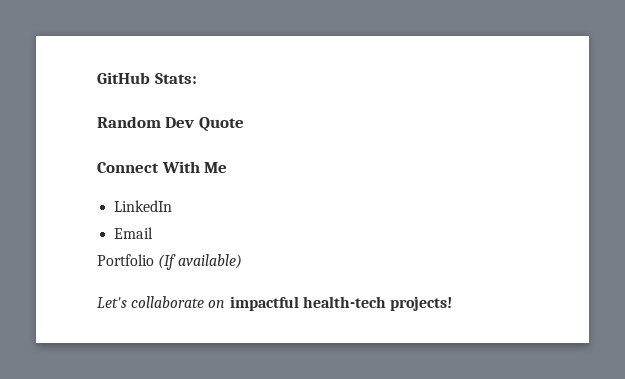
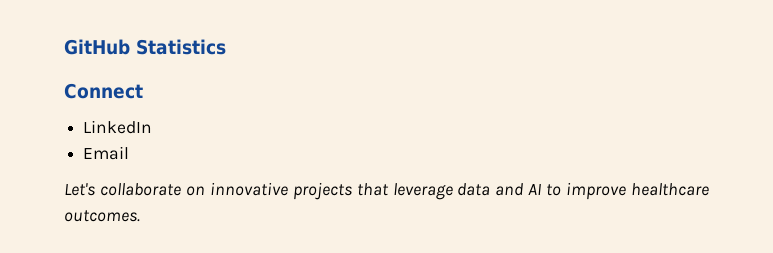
- GitHub Stats:
- Random Dev Quote
+ GitHub Statistics
- Connect With Me
+ Connect
- Portfolio (If available)
- Let's collaborate on impactful health-tech projects!
+ Let's collaborate on innovative projects that leverage data and AI to improve healthcare outcomes.

